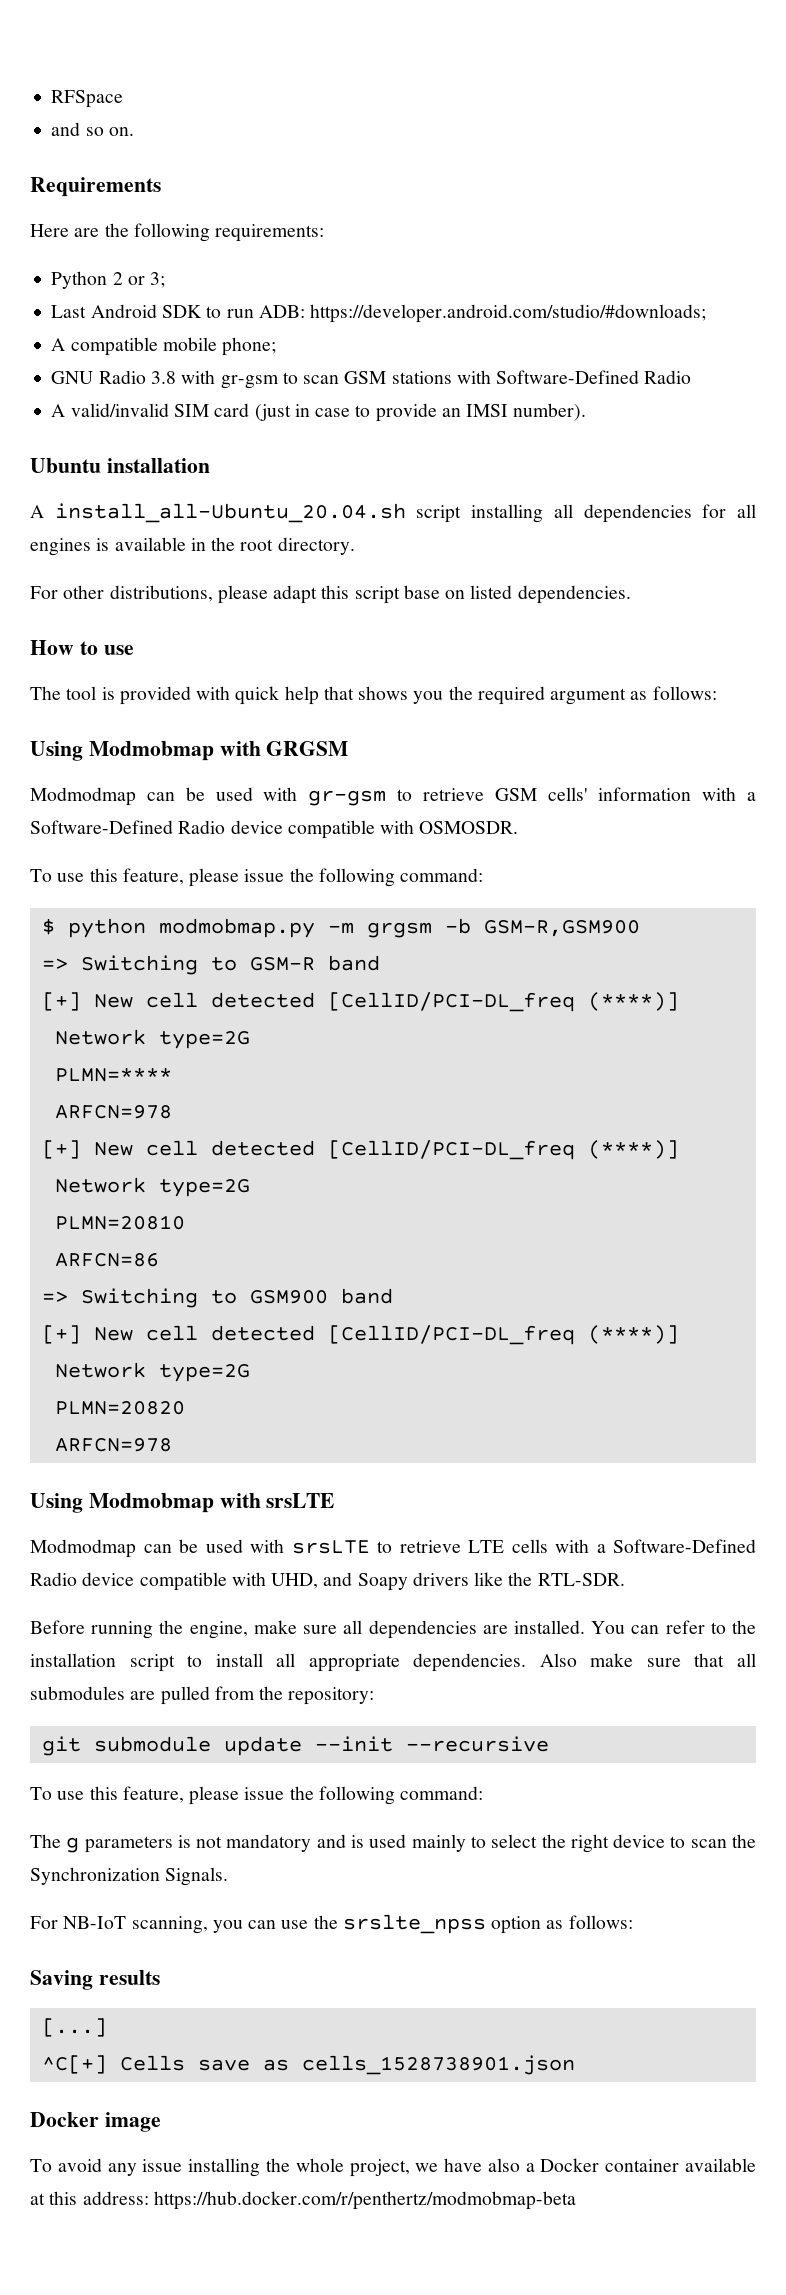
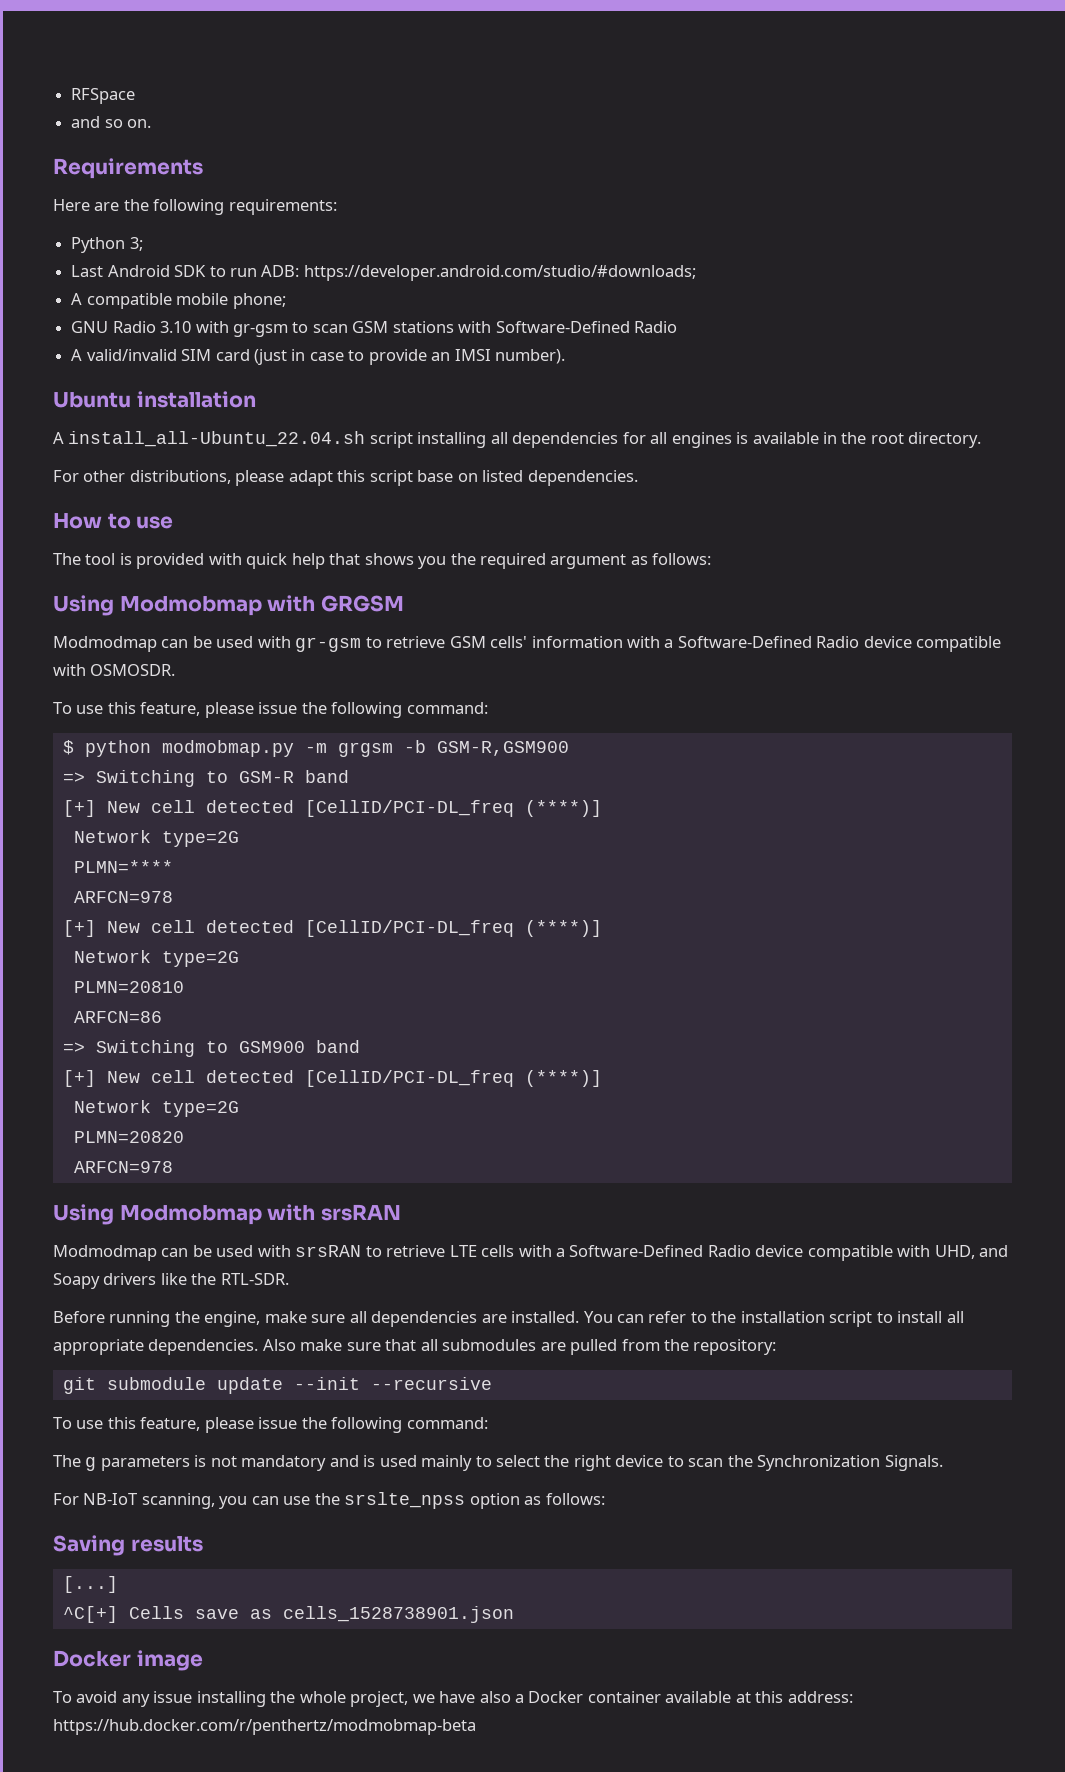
- Python 2 or 3;
+ Python 3;
- GNU Radio 3.8 with gr-gsm to scan GSM stations with Software-Defined Radio
+ GNU Radio 3.10 with gr-gsm to scan GSM stations with Software-Defined Radio
- A install_all-Ubuntu_20.04.sh script installing all dependencies for all engines is available in the root directory.
+ A install_all-Ubuntu_22.04.sh script installing all dependencies for all engines is available in the root directory.
- Using Modmobmap with srsLTE
- Modmodmap can be used with srsLTE to retrieve LTE cells with a Software-Defined Radio device compatible with UHD, and Soapy drivers like the RTL-SDR.
+ Using Modmobmap with srsRAN
+ Modmodmap can be used with srsRAN to retrieve LTE cells with a Software-Defined Radio device compatible with UHD, and Soapy drivers like the RTL-SDR.

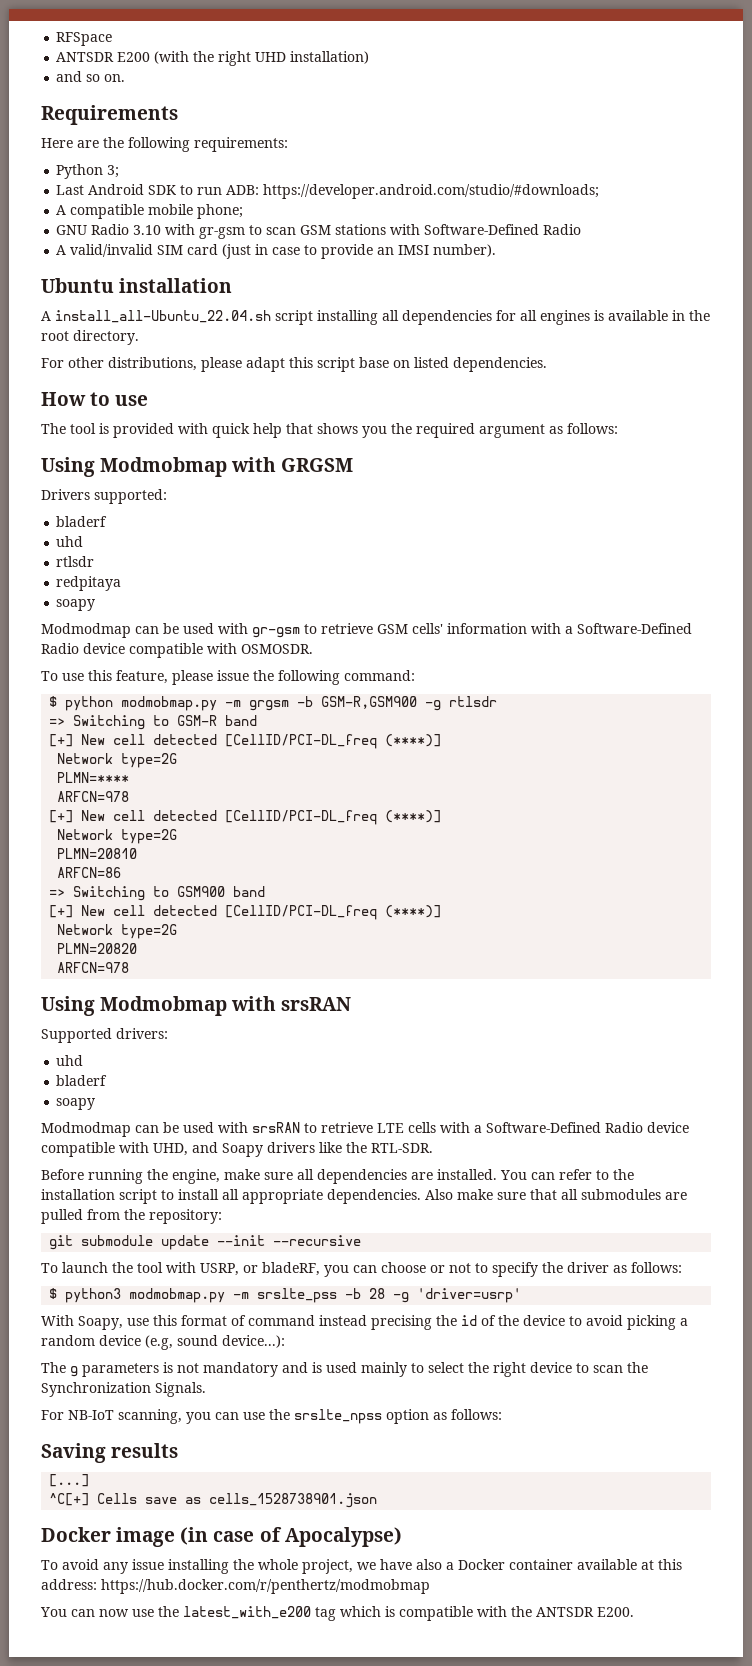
+ ANTSDR E200 (with the right UHD installation)
+ Drivers supported:
+ bladerf
+ uhd
+ rtlsdr
+ redpitaya
+ soapy
- $ python modmobmap.py -m grgsm -b GSM-R,GSM900
+ $ python modmobmap.py -m grgsm -b GSM-R,GSM900 -g rtlsdr
+ Supported drivers:
+ uhd
+ bladerf
+ soapy
  git submodule update --init --recursive
- To use this feature, please issue the following command:
+ To launch the tool with USRP, or bladeRF, you can choose or not to specify the driver as follows:
+ $ python3 modmobmap.py -m srslte_pss -b 28 -g 'driver=usrp'
+ With Soapy, use this format of command instead precising the id of the device to avoid picking a random device (e.g, sound device...):
- Docker image
+ Docker image (in case of Apocalypse)
- To avoid any issue installing the whole project, we have also a Docker container available at this address: https://hub.docker.com/r/penthertz/modmobmap-beta
+ To avoid any issue installing the whole project, we have also a Docker container available at this address: https://hub.docker.com/r/penthertz/modmobmap
+ You can now use the latest_with_e200 tag which is compatible with the ANTSDR E200.

